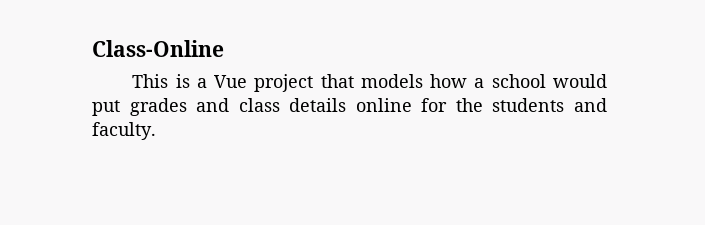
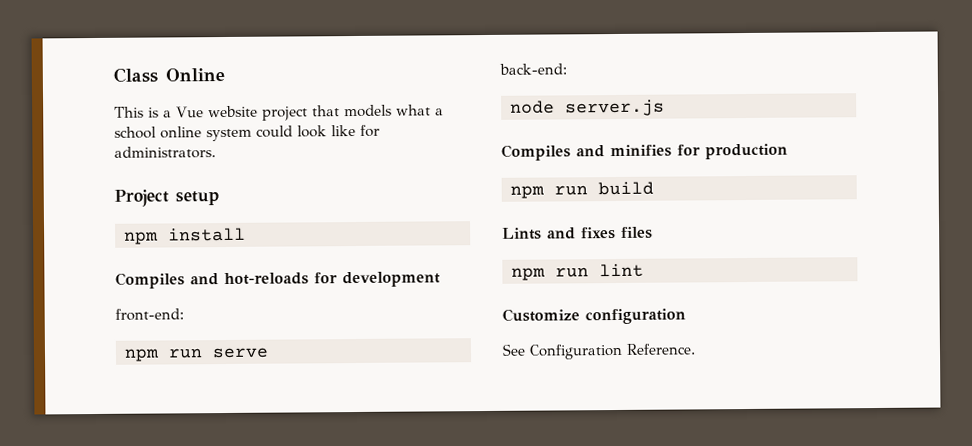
- Class-Online
+ Class Online
- This is a Vue project that models how a school would put grades and class details online for the students and faculty.
+ This is a Vue website project that models what a school online system could look like for administrators.
+ Project setup
+ npm install
+ Compiles and hot-reloads for development
+ front-end:
+ npm run serve
+ back-end:
+ node server.js
+ Compiles and minifies for production
+ npm run build
+ Lints and fixes files
+ npm run lint
+ Customize configuration
+ See Configuration Reference.

